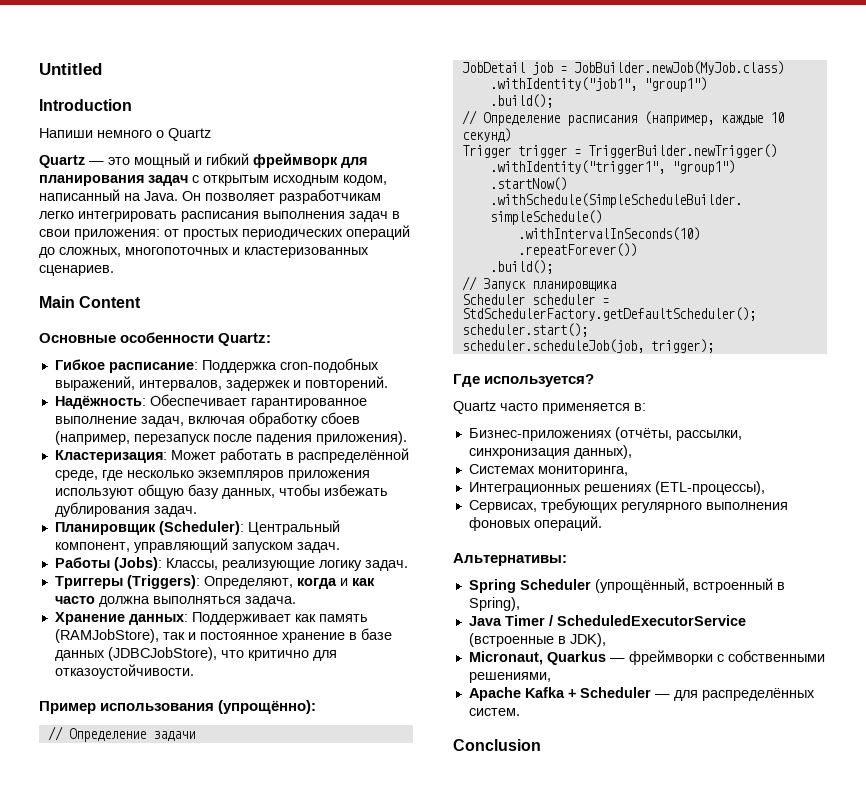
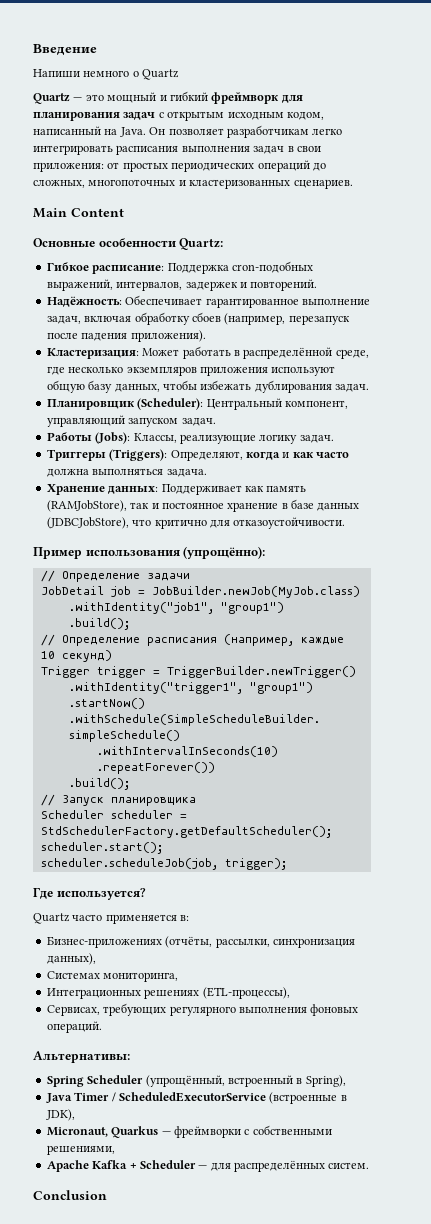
- Untitled
- Introduction
+ Введение

